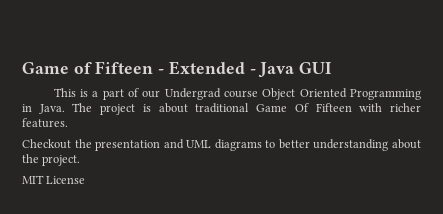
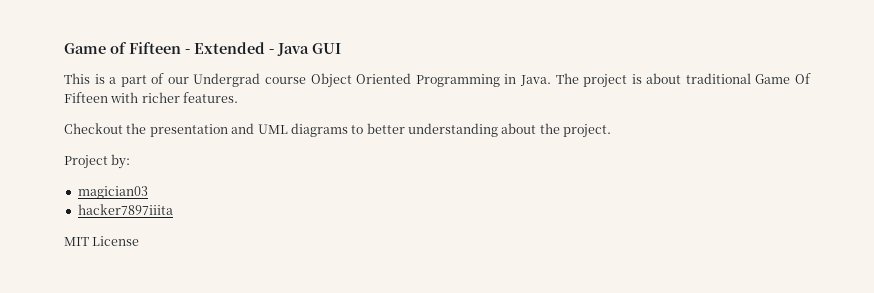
+ Project by:
+ magician03
+ hacker7897iiita

